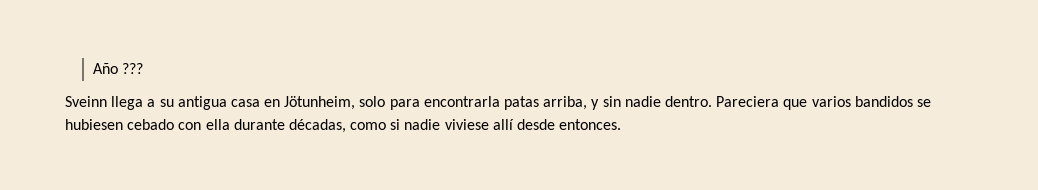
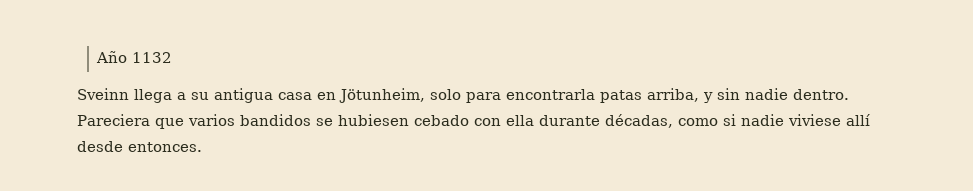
- Año ???
+ Año 1132

